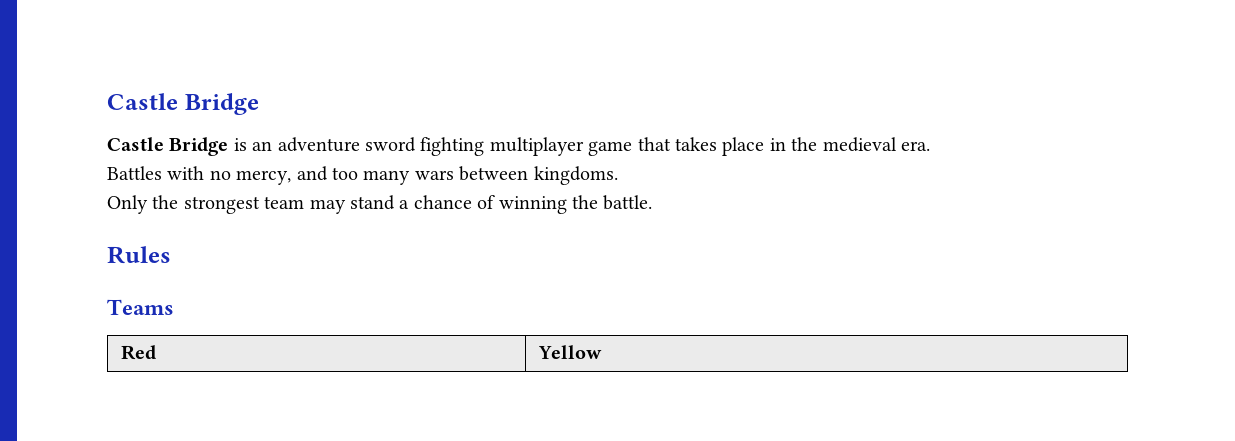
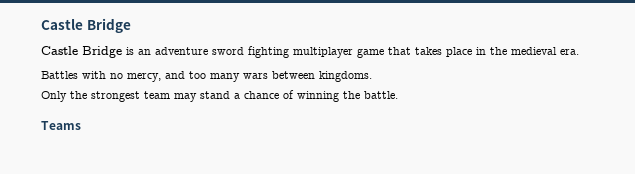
- Rules
- Red | Yellow

